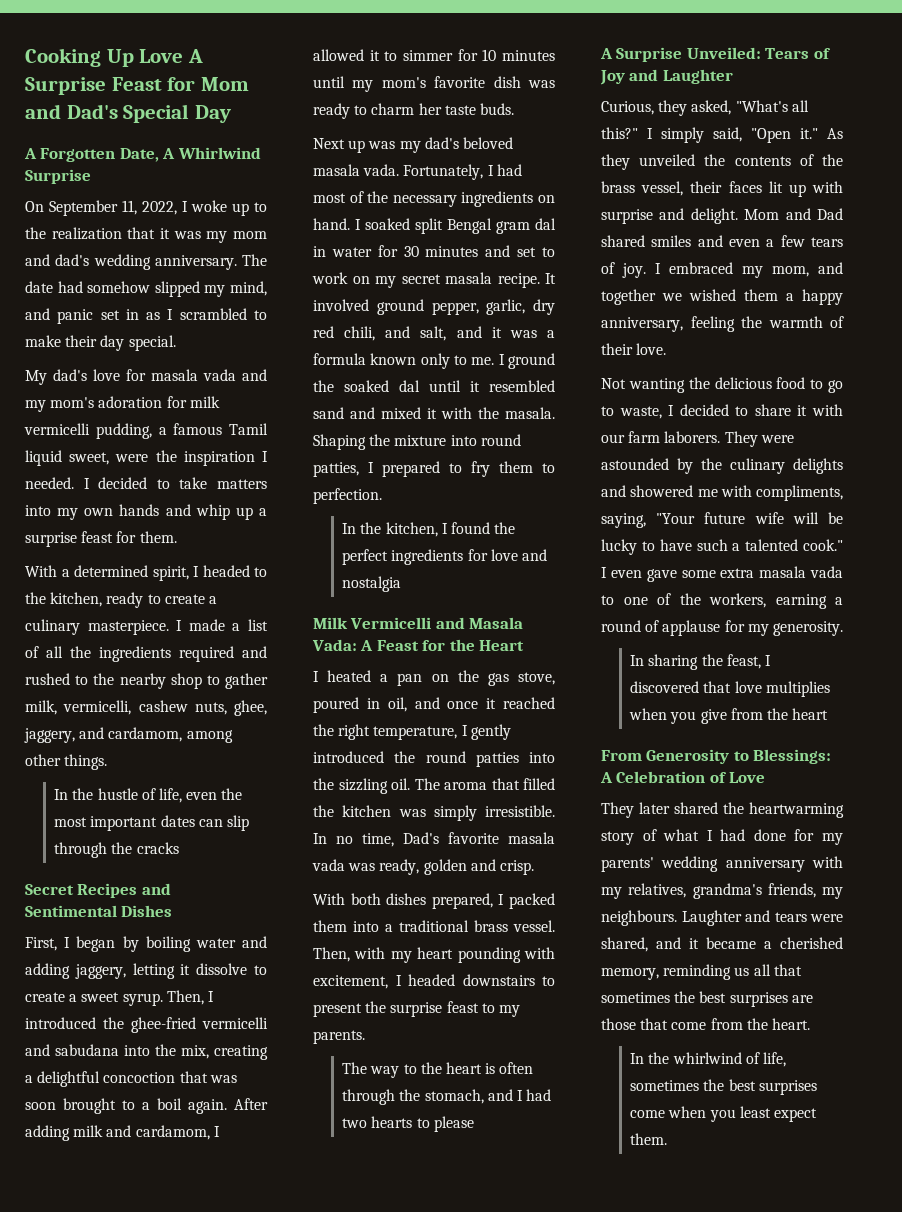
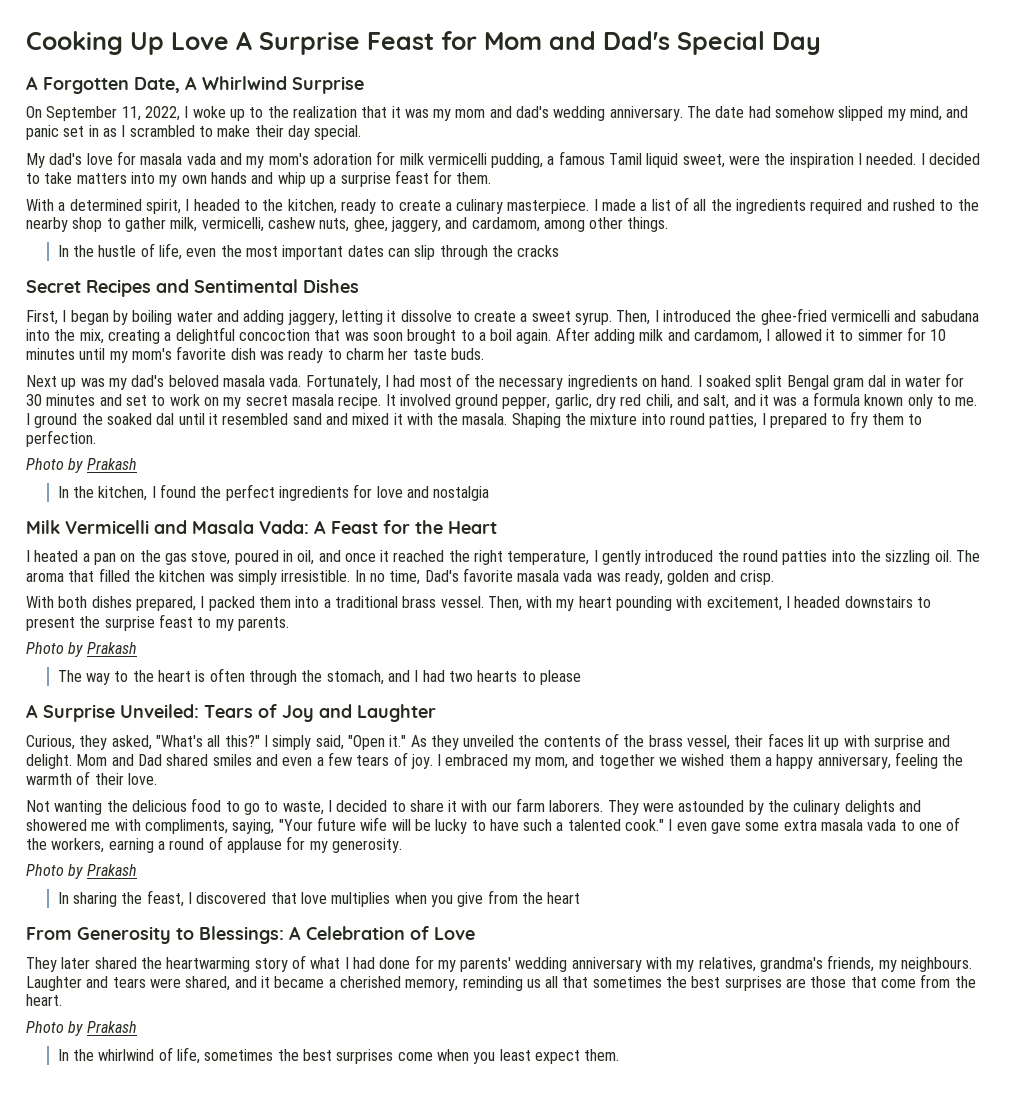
  Shaping the mixture into round patties, I prepared to fry them to perfection.
+ Photo by Prakash
  Then, with my heart pounding with excitement, I headed downstairs to present the surprise feast to my parents.
+ Photo by Prakash
  I even gave some extra masala vada to one of the workers, earning a round of applause for my generosity.
+ Photo by Prakash
  Laughter and tears were shared, and it became a cherished memory, reminding us all that sometimes the best surprises are those that come from the heart.
+ Photo by Prakash

